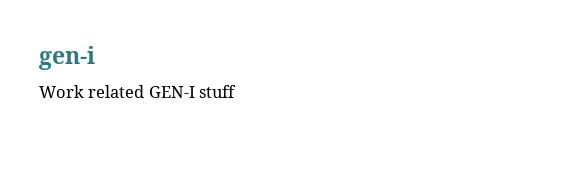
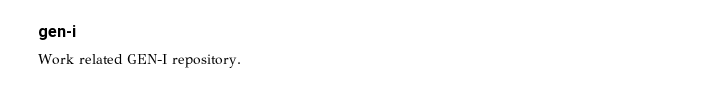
- Work related GEN-I stuff
+ Work related GEN-I repository.

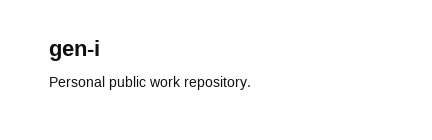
- Work related GEN-I repository.
+ Personal public work repository.

